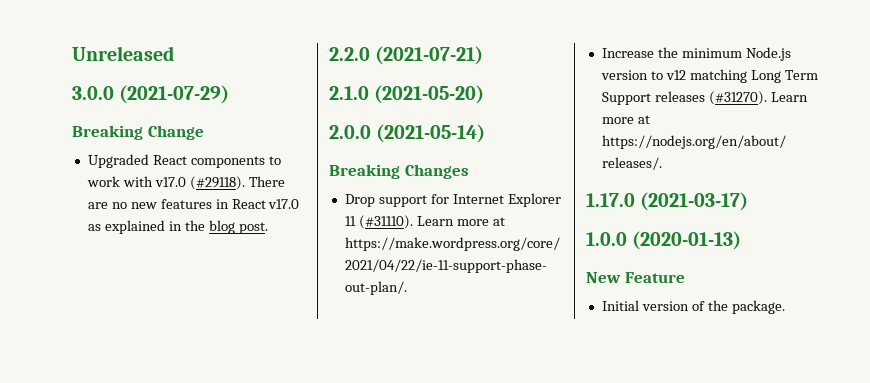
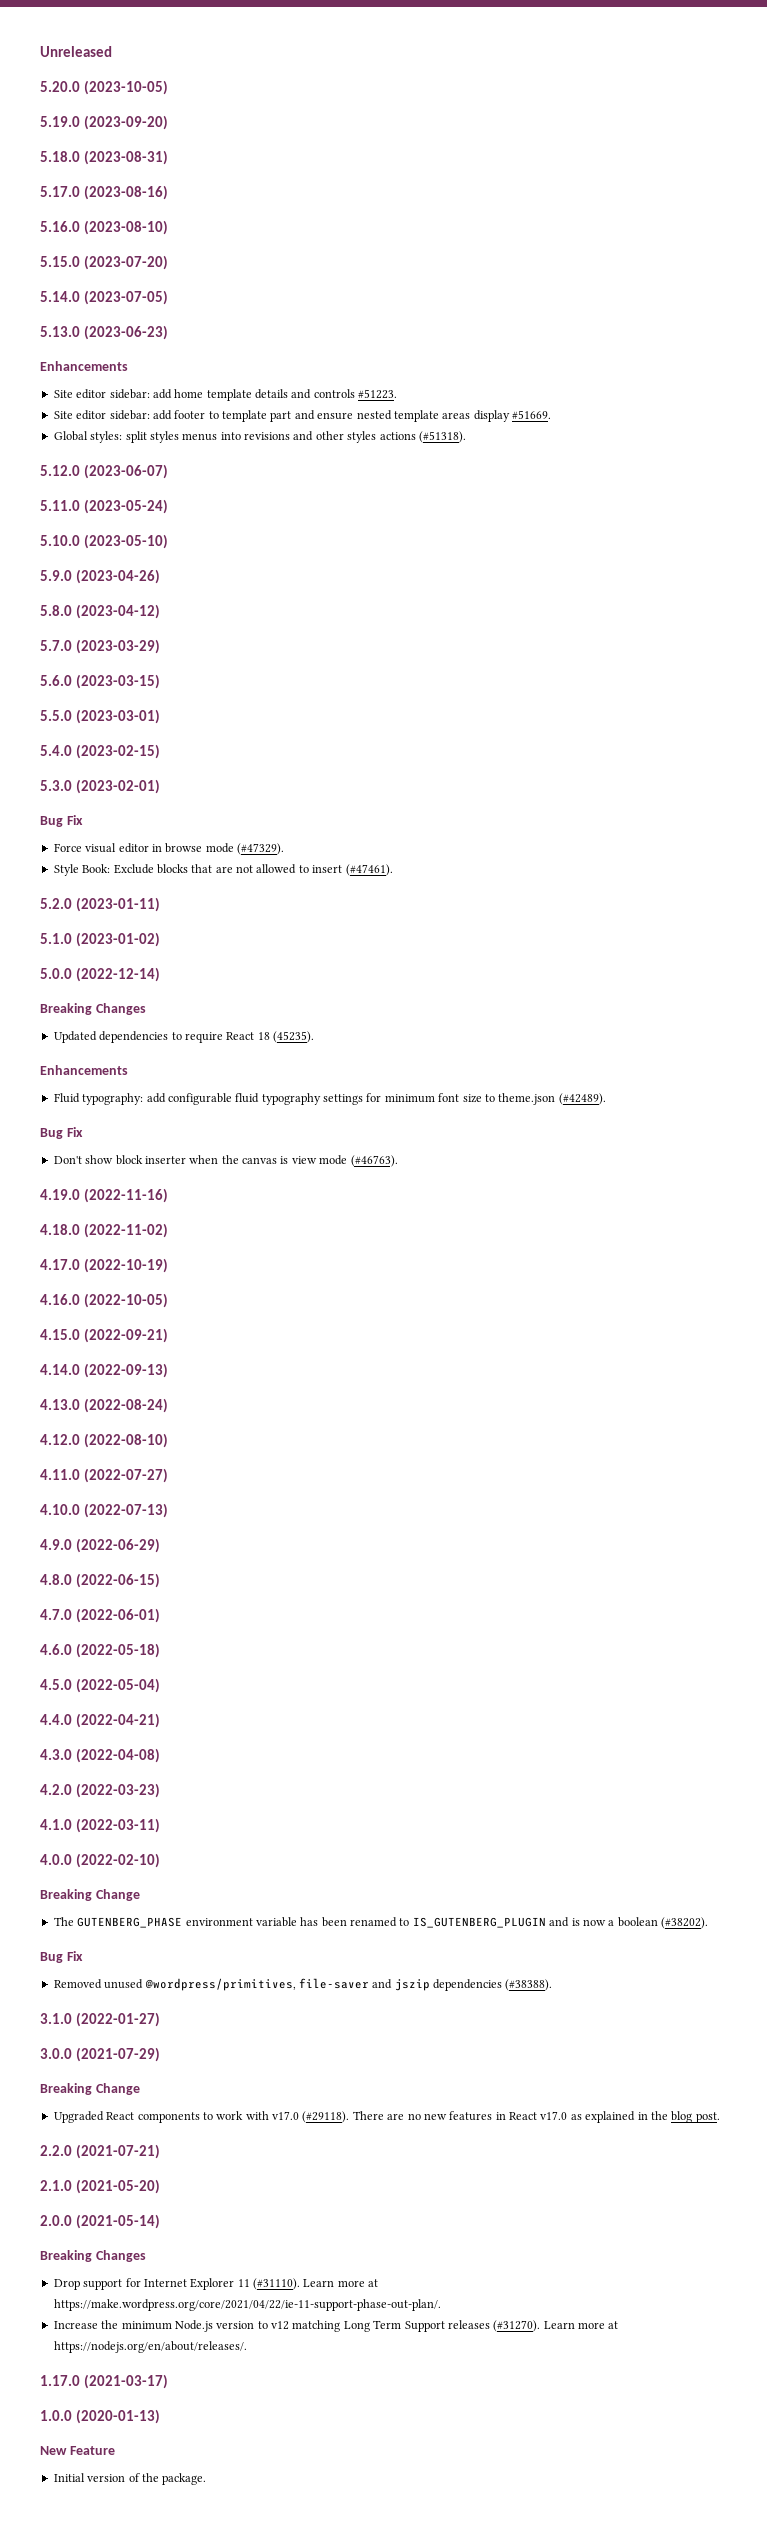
+ 5.20.0 (2023-10-05)
+ 5.19.0 (2023-09-20)
+ 5.18.0 (2023-08-31)
+ 5.17.0 (2023-08-16)
+ 5.16.0 (2023-08-10)
+ 5.15.0 (2023-07-20)
+ 5.14.0 (2023-07-05)
+ 5.13.0 (2023-06-23)
+ Enhancements
+ Site editor sidebar: add home template details and controls #51223.
+ Site editor sidebar: add footer to template part and ensure nested template areas display #51669.
+ Global styles: split styles menus into revisions and other styles actions (#51318).
+ 5.12.0 (2023-06-07)
+ 5.11.0 (2023-05-24)
+ 5.10.0 (2023-05-10)
+ 5.9.0 (2023-04-26)
+ 5.8.0 (2023-04-12)
+ 5.7.0 (2023-03-29)
+ 5.6.0 (2023-03-15)
+ 5.5.0 (2023-03-01)
+ 5.4.0 (2023-02-15)
+ 5.3.0 (2023-02-01)
+ Bug Fix
+ Force visual editor in browse mode (#47329).
+ Style Book: Exclude blocks that are not allowed to insert (#47461).
+ 5.2.0 (2023-01-11)
+ 5.1.0 (2023-01-02)
+ 5.0.0 (2022-12-14)
+ Breaking Changes
+ Updated dependencies to require React 18 (45235).
+ Enhancements
+ Fluid typography: add configurable fluid typography settings for minimum font size to theme.json (#42489).
+ Bug Fix
+ Don't show block inserter when the canvas is view mode (#46763).
+ 4.19.0 (2022-11-16)
+ 4.18.0 (2022-11-02)
+ 4.17.0 (2022-10-19)
+ 4.16.0 (2022-10-05)
+ 4.15.0 (2022-09-21)
+ 4.14.0 (2022-09-13)
+ 4.13.0 (2022-08-24)
+ 4.12.0 (2022-08-10)
+ 4.11.0 (2022-07-27)
+ 4.10.0 (2022-07-13)
+ 4.9.0 (2022-06-29)
+ 4.8.0 (2022-06-15)
+ 4.7.0 (2022-06-01)
+ 4.6.0 (2022-05-18)
+ 4.5.0 (2022-05-04)
+ 4.4.0 (2022-04-21)
+ 4.3.0 (2022-04-08)
+ 4.2.0 (2022-03-23)
+ 4.1.0 (2022-03-11)
+ 4.0.0 (2022-02-10)
+ Breaking Change
+ The GUTENBERG_PHASE environment variable has been renamed to IS_GUTENBERG_PLUGIN and is now a boolean (#38202).
+ Bug Fix
+ Removed unused @wordpress/primitives, file-saver and jszip dependencies (#38388).
+ 3.1.0 (2022-01-27)

